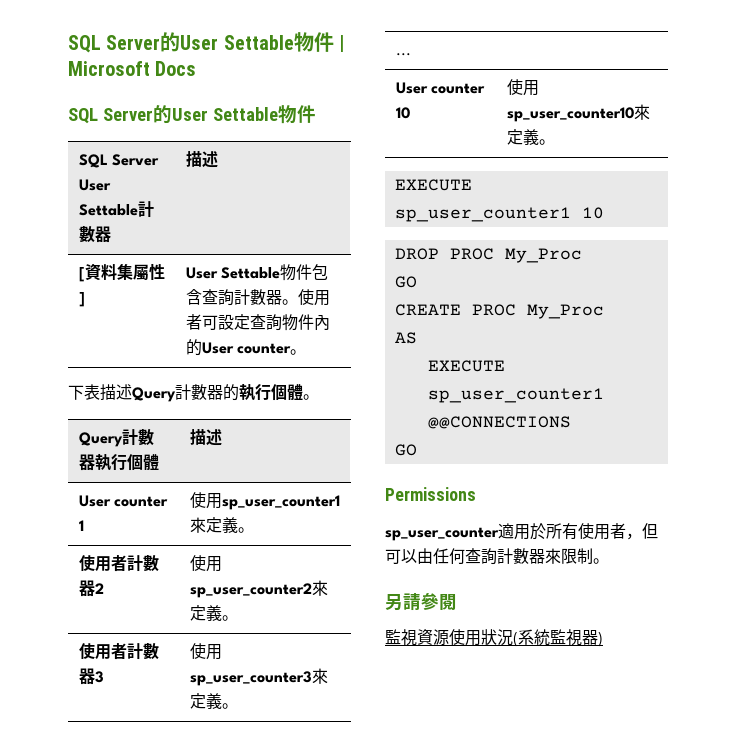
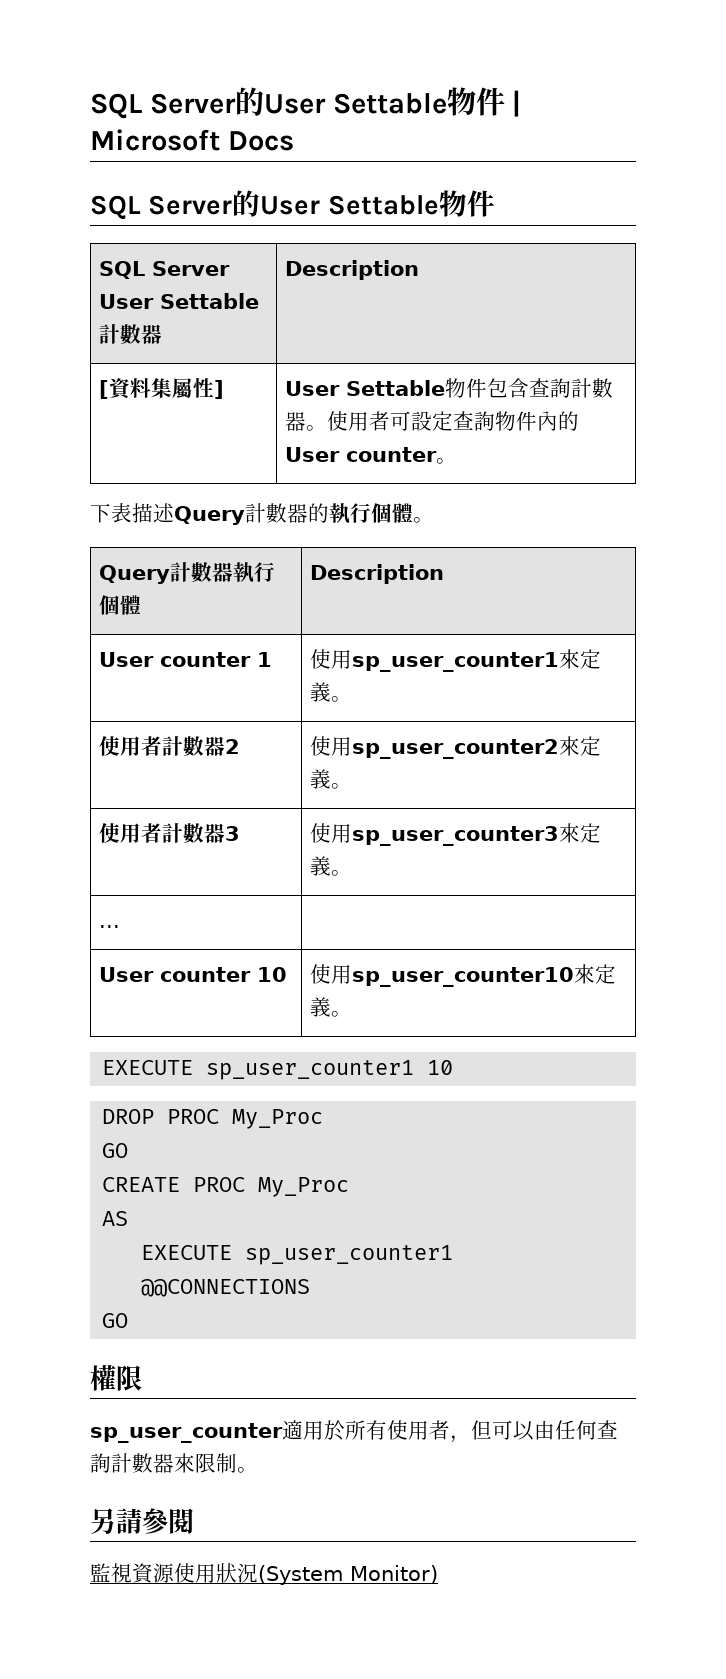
- SQL Server User Settable計數器 | 描述
+ SQL Server User Settable計數器 | Description
- Query計數器執行個體 | 描述
+ Query計數器執行個體 | Description
- Permissions
+ 權限
- 監視資源使用狀況(系統監視器)
+ 監視資源使用狀況(System Monitor)

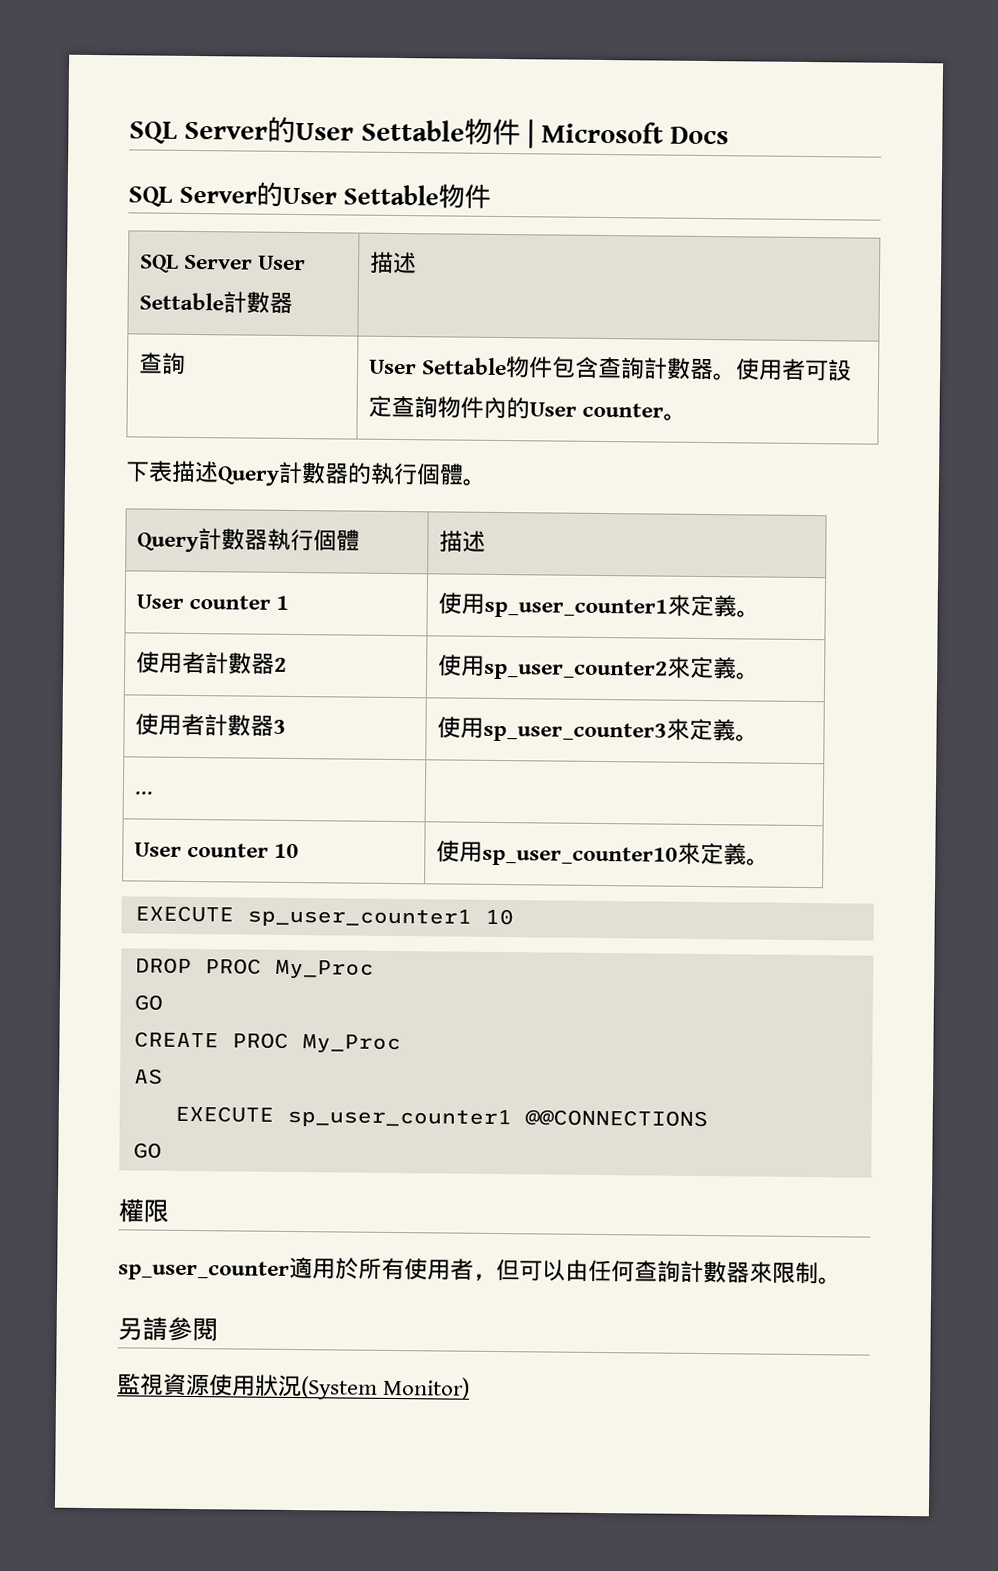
- SQL Server User Settable計數器 | Description
- [資料集屬性] | User Settable物件包含查詢計數器。使用者可設定查詢物件內的User counter。
+ SQL Server User Settable計數器 | 描述
+ 查詢 | User Settable物件包含查詢計數器。使用者可設定查詢物件內的User counter。
- Query計數器執行個體 | Description
+ Query計數器執行個體 | 描述

